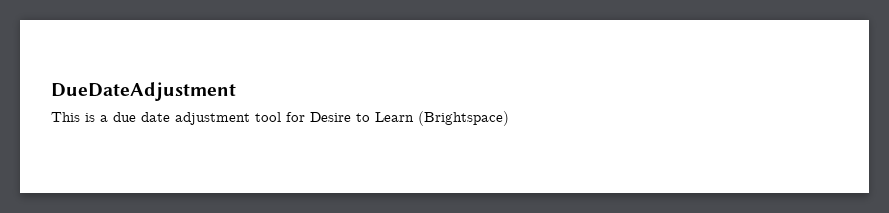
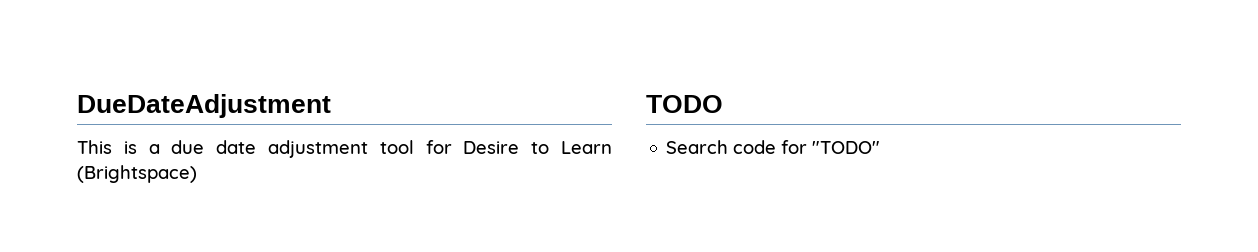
+ TODO
+ Search code for "TODO"

